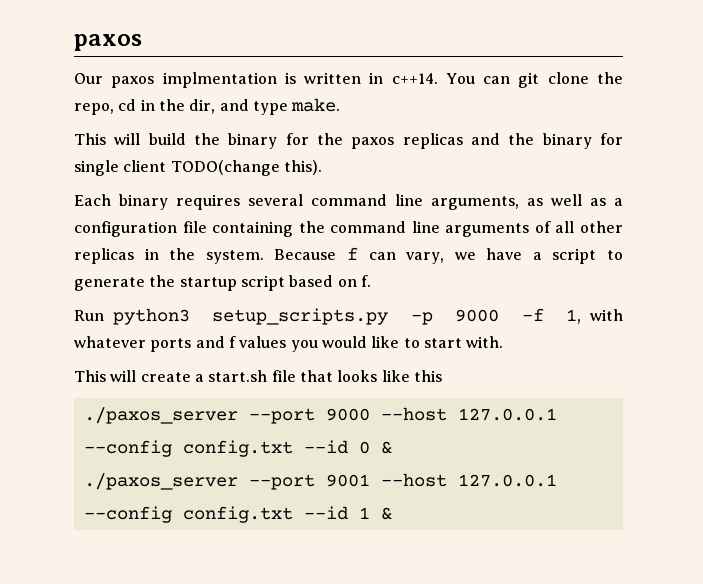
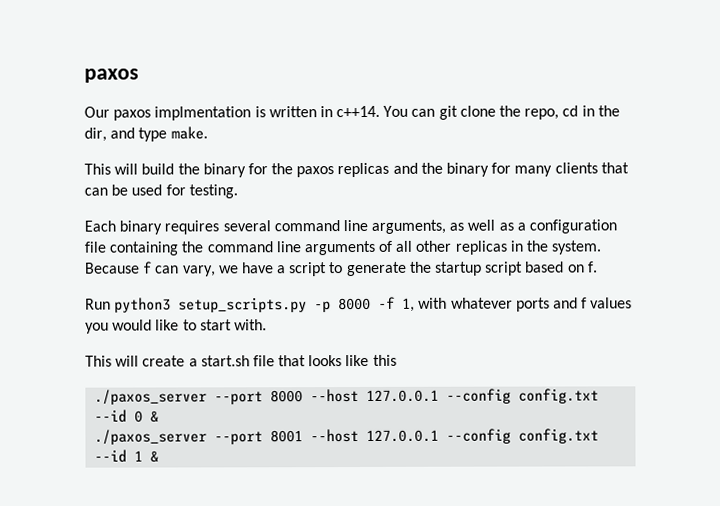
- This will build the binary for the paxos replicas and the binary for single client TODO(change this).
+ This will build the binary for the paxos replicas and the binary for many clients that can be used for testing.
- Run python3 setup_scripts.py -p 9000 -f 1, with whatever ports and f values you would like to start with.
+ Run python3 setup_scripts.py -p 8000 -f 1, with whatever ports and f values you would like to start with.
- ./paxos_server --port 9000 --host 127.0.0.1 --config config.txt --id 0 &
+ ./paxos_server --port 8000 --host 127.0.0.1 --config config.txt --id 0 &
- ./paxos_server --port 9001 --host 127.0.0.1 --config config.txt --id 1 &
+ ./paxos_server --port 8001 --host 127.0.0.1 --config config.txt --id 1 &

